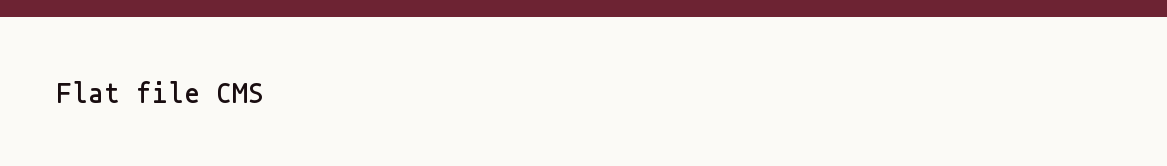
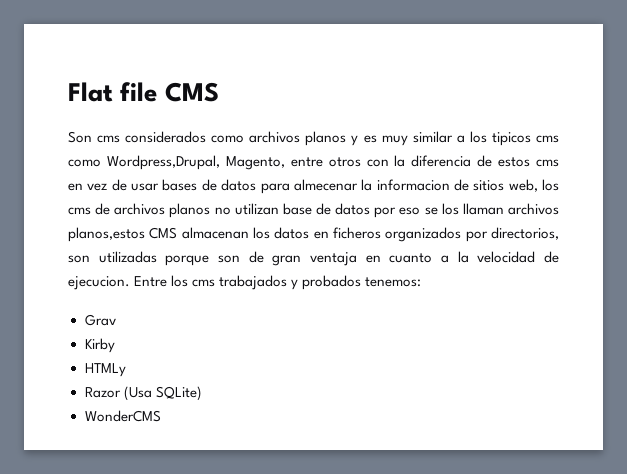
+ Son cms considerados como archivos planos y es muy similar a los tipicos cms como Wordpress,Drupal, Magento, entre otros con la diferencia de estos cms en vez de usar bases de datos para almecenar la informacion de sitios web, los cms de archivos planos no utilizan base de datos por eso se los llaman archivos planos,estos CMS almacenan los datos en ficheros organizados por directorios, son utilizadas porque son de gran ventaja en cuanto a la velocidad de ejecucion. Entre los cms trabajados y probados tenemos:
+ Grav
+ Kirby
+ HTMLy
+ Razor (Usa SQLite)
+ WonderCMS

